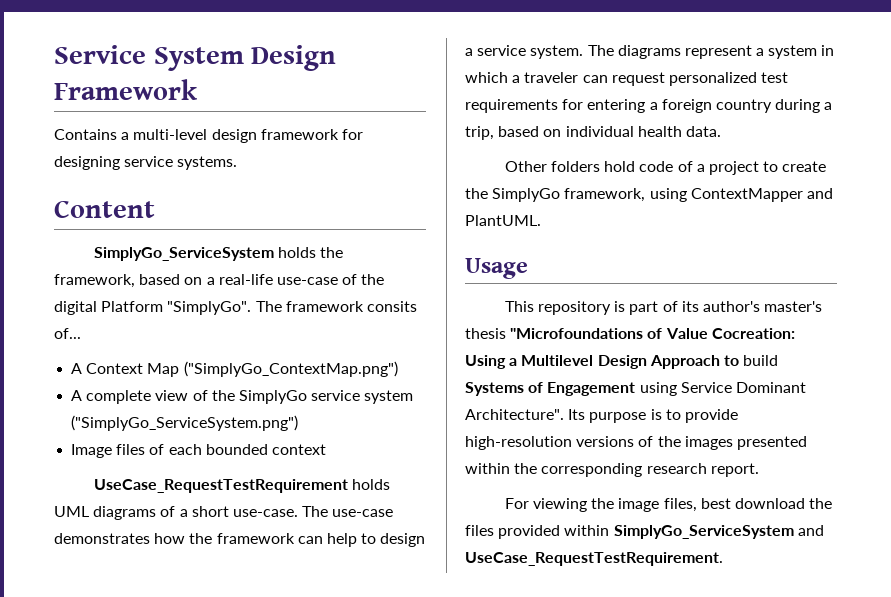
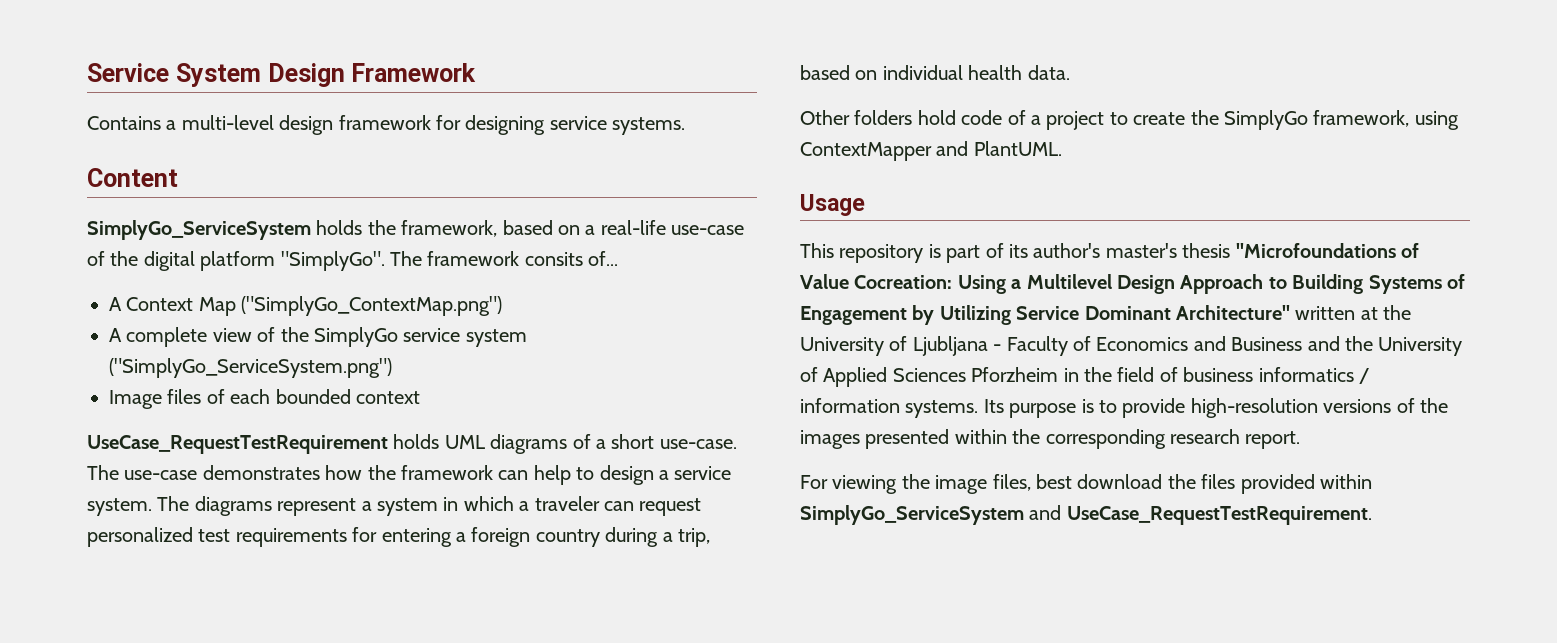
- SimplyGo_ServiceSystem holds the framework, based on a real-life use-case of the digital Platform "SimplyGo".
+ SimplyGo_ServiceSystem holds the framework, based on a real-life use-case of the digital platform "SimplyGo".
- This repository is part of its author's master's thesis "Microfoundations of Value Cocreation: Using a Multilevel Design Approach to build Systems of Engagement using Service Dominant Architecture".
+ This repository is part of its author's master's thesis "Microfoundations of Value Cocreation: Using a Multilevel Design Approach to Building Systems of Engagement by Utilizing Service Dominant Architecture" written at the University of Ljubljana - Faculty of Economics and Business and the University of Applied Sciences Pforzheim in the field of business informatics / information systems.

